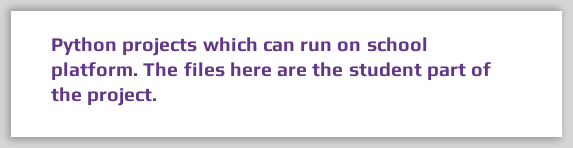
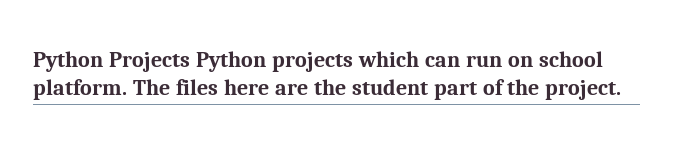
- Python projects which can run on school platform.
+ Python Projects Python projects which can run on school platform.

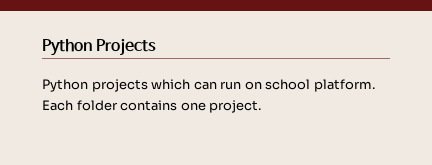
- Python Projects Python projects which can run on school platform.
+ Python Projects
+ Python projects which can run on school platform.
- The files here are the student part of the project.
+ Each folder contains one project.

